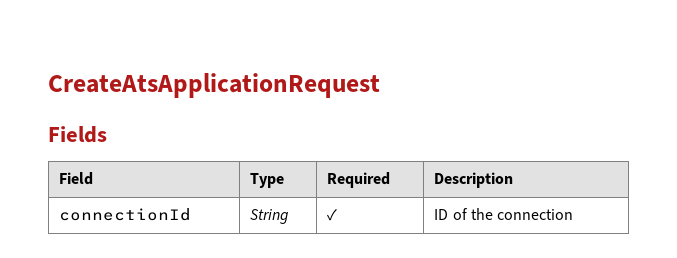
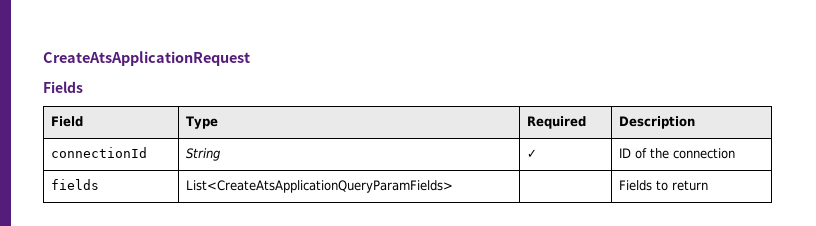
+ fields | List<CreateAtsApplicationQueryParamFields> | | Fields to return

